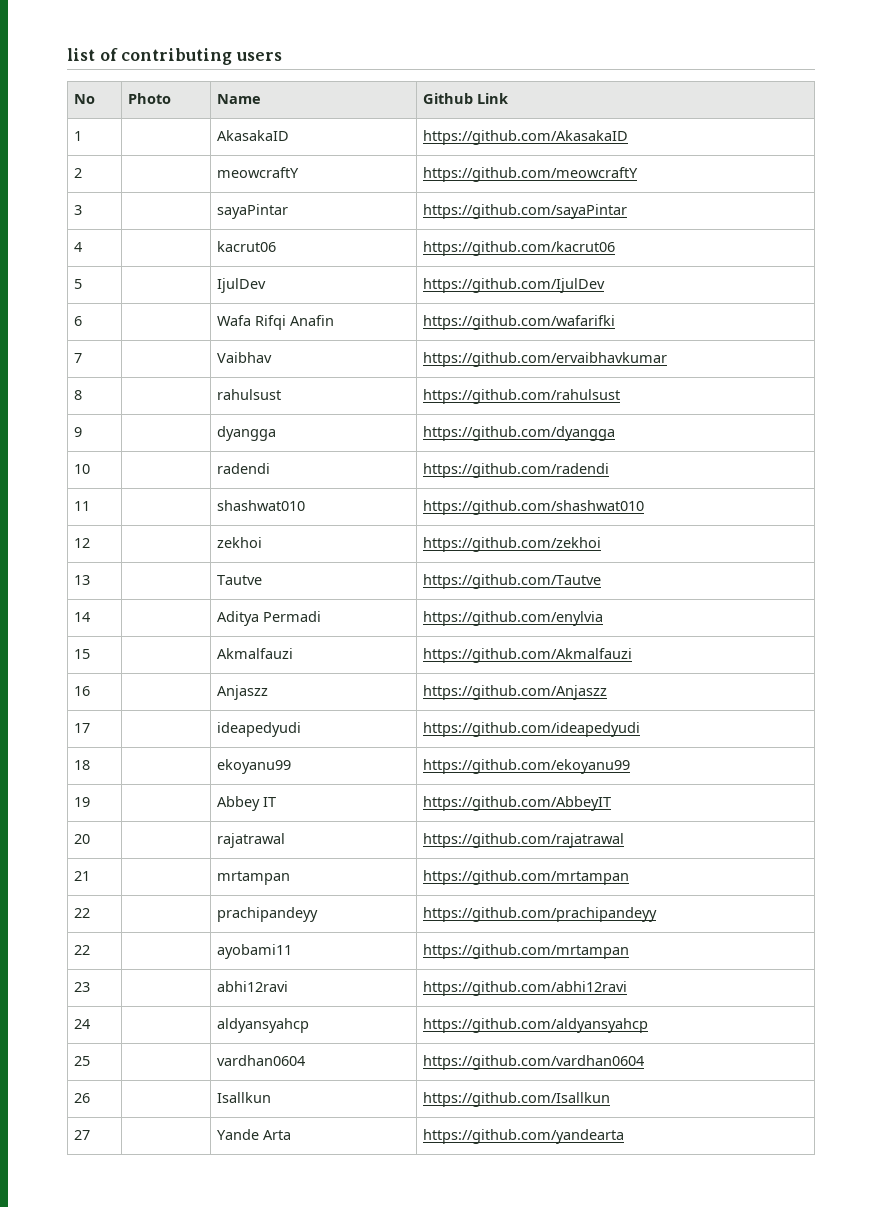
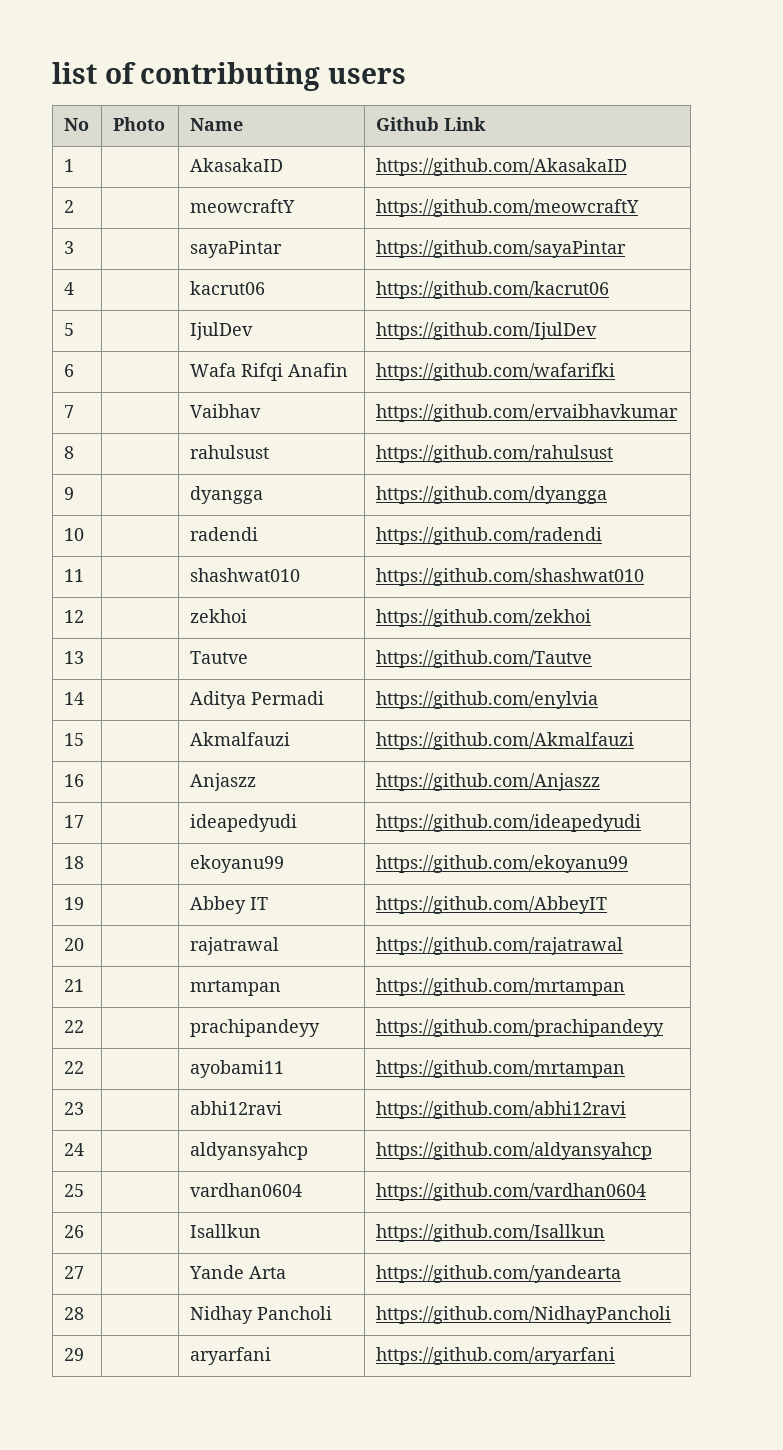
+ 28 | | Nidhay Pancholi | https://github.com/NidhayPancholi
+ 29 | | aryarfani | https://github.com/aryarfani

